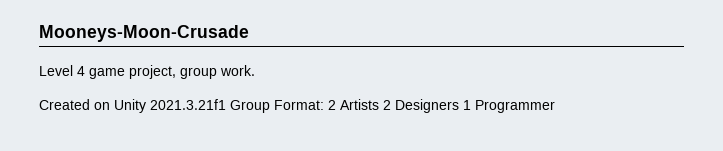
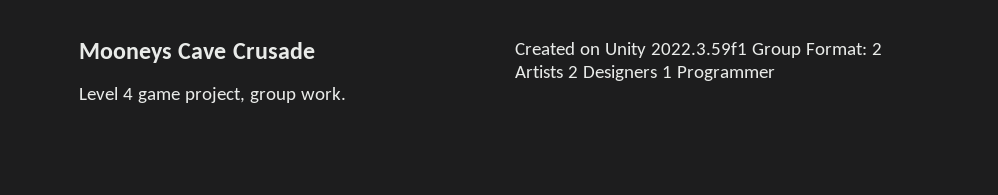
- Mooneys-Moon-Crusade
+ Mooneys Cave Crusade
- Created on Unity 2021.3.21f1 Group Format: 2 Artists 2 Designers 1 Programmer
+ Created on Unity 2022.3.59f1 Group Format: 2 Artists 2 Designers 1 Programmer

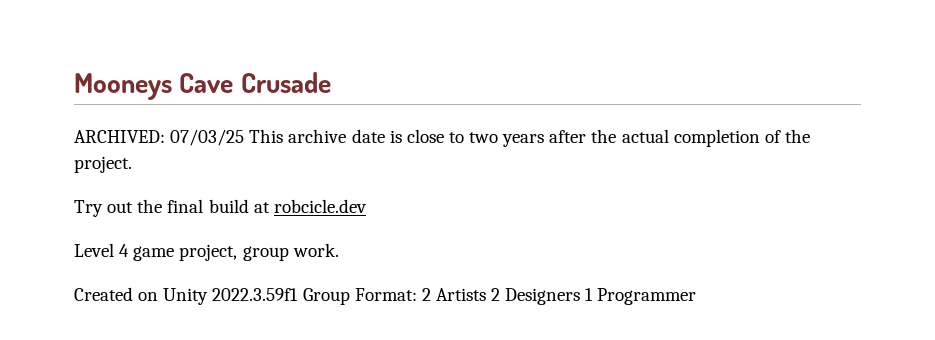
+ ARCHIVED: 07/03/25 This archive date is close to two years after the actual completion of the project.
+ Try out the final build at robcicle.dev

